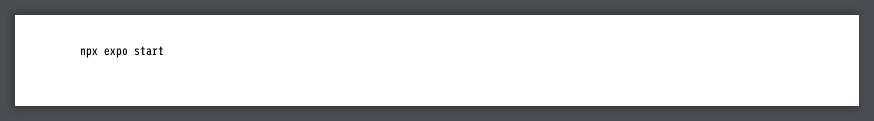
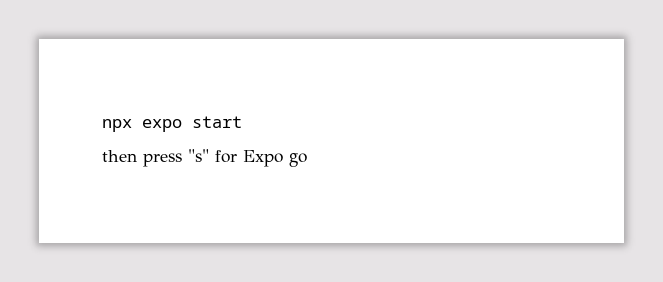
+ then press "s" for Expo go

